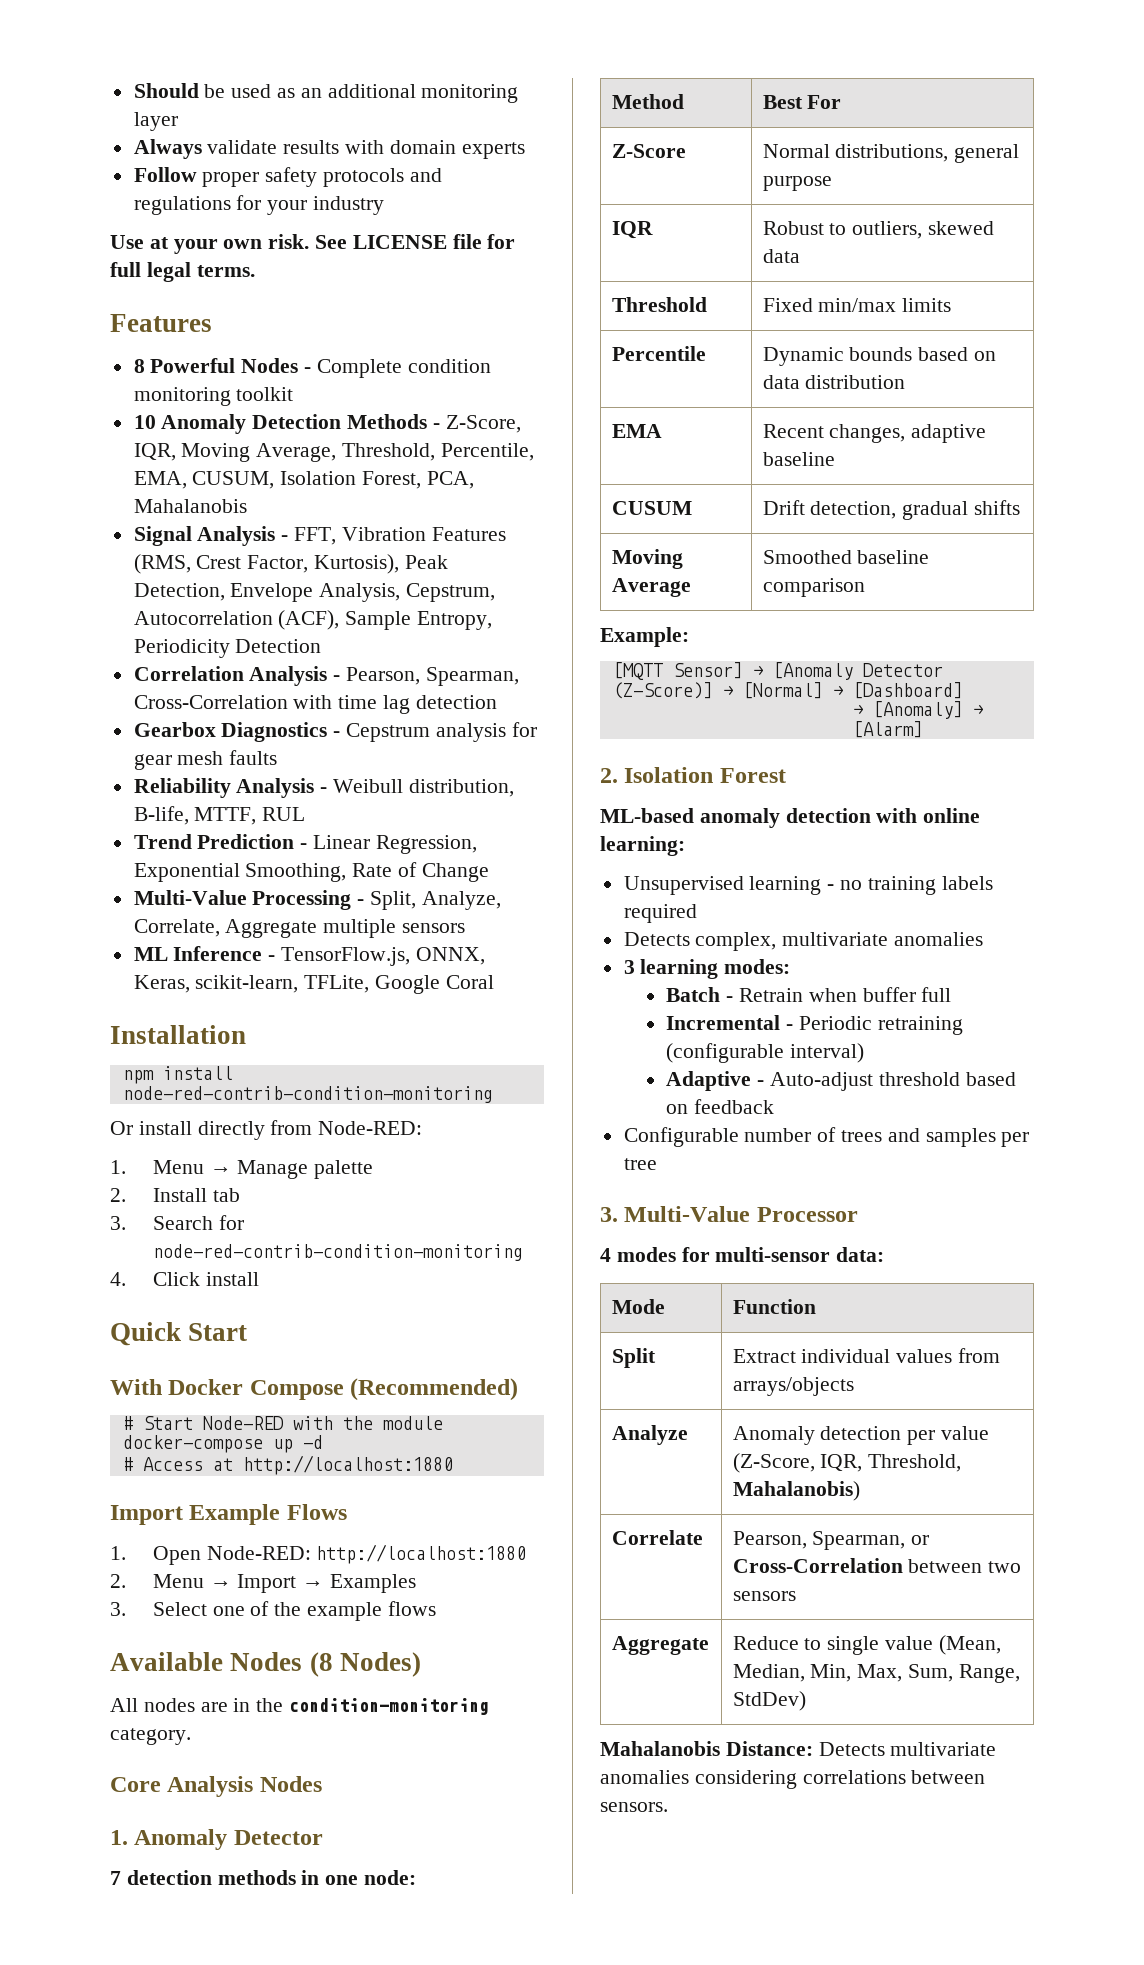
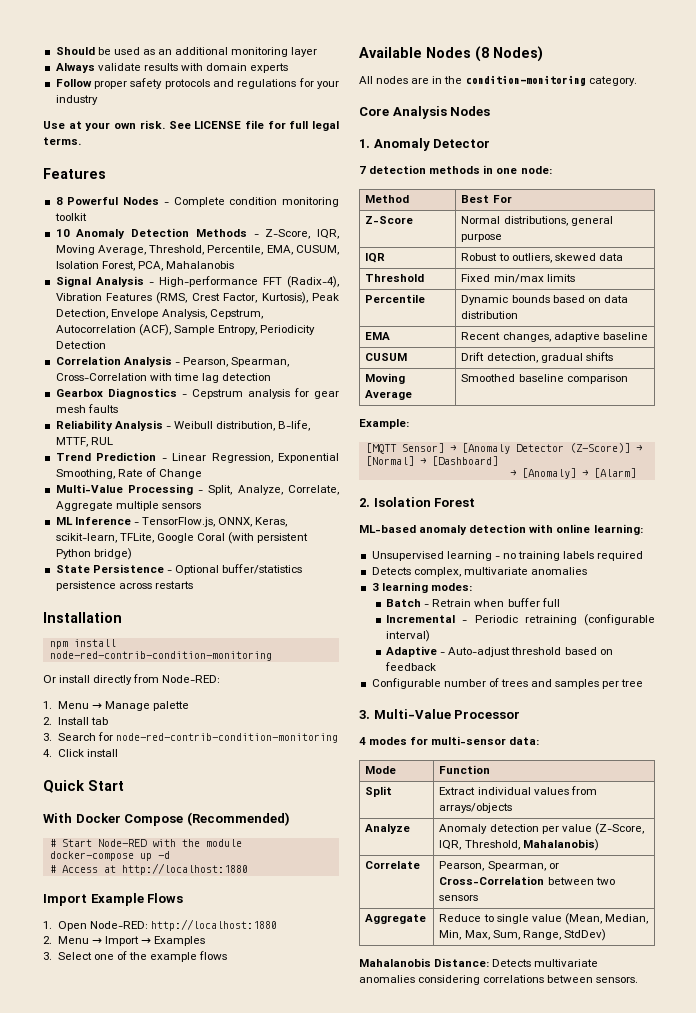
- Signal Analysis - FFT, Vibration Features (RMS, Crest Factor, Kurtosis), Peak Detection, Envelope Analysis, Cepstrum, Autocorrelation (ACF), Sample Entropy, Periodicity Detection
+ Signal Analysis - High-performance FFT (Radix-4), Vibration Features (RMS, Crest Factor, Kurtosis), Peak Detection, Envelope Analysis, Cepstrum, Autocorrelation (ACF), Sample Entropy, Periodicity Detection
- ML Inference - TensorFlow.js, ONNX, Keras, scikit-learn, TFLite, Google Coral
+ ML Inference - TensorFlow.js, ONNX, Keras, scikit-learn, TFLite, Google Coral (with persistent Python bridge)
+ State Persistence - Optional buffer/statistics persistence across restarts

